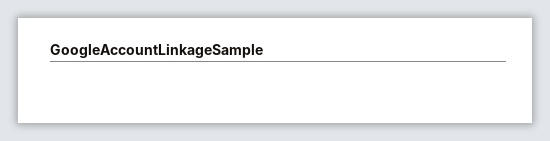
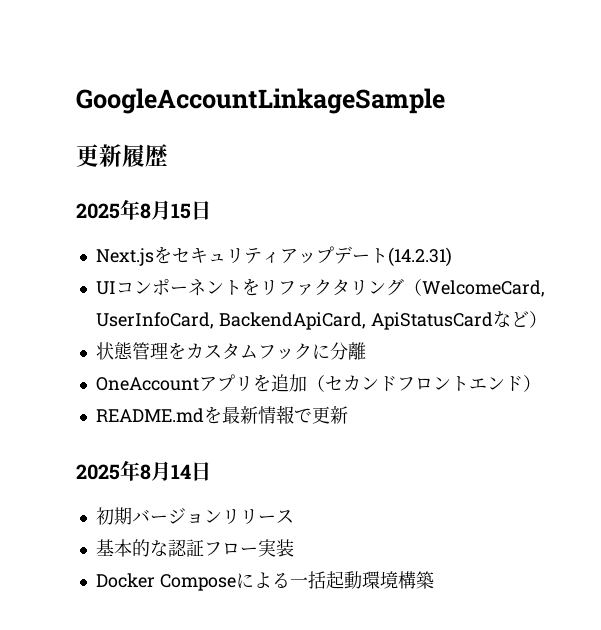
+ 更新履歴
+ 2025年8月15日
+ Next.jsをセキュリティアップデート(14.2.31)
+ UIコンポーネントをリファクタリング（WelcomeCard, UserInfoCard, BackendApiCard, ApiStatusCardなど）
+ 状態管理をカスタムフックに分離
+ OneAccountアプリを追加（セカンドフロントエンド）
+ README.mdを最新情報で更新
+ 2025年8月14日
+ 初期バージョンリリース
+ 基本的な認証フロー実装
+ Docker Composeによる一括起動環境構築

